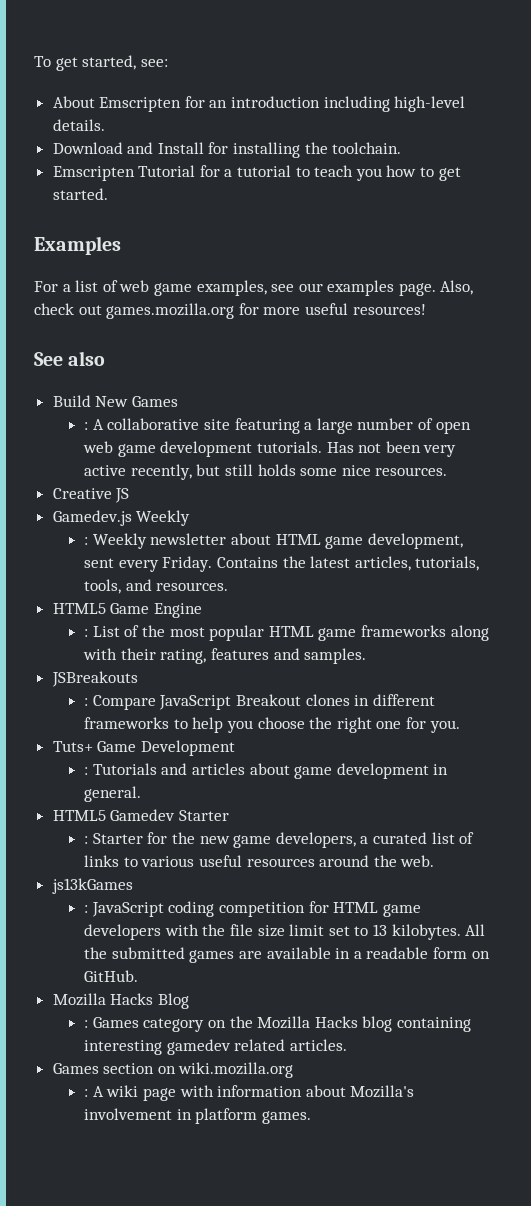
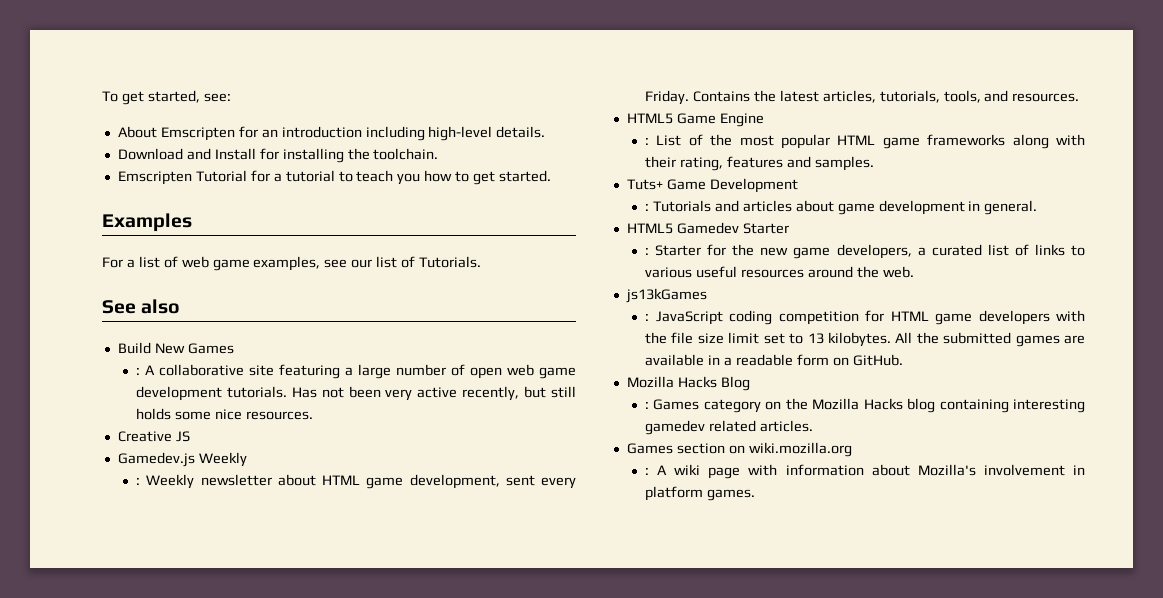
- For a list of web game examples, see our examples page. Also, check out games.mozilla.org for more useful resources!
+ For a list of web game examples, see our list of Tutorials.
- JSBreakouts
- : Compare JavaScript Breakout clones in different frameworks to help you choose the right one for you.

